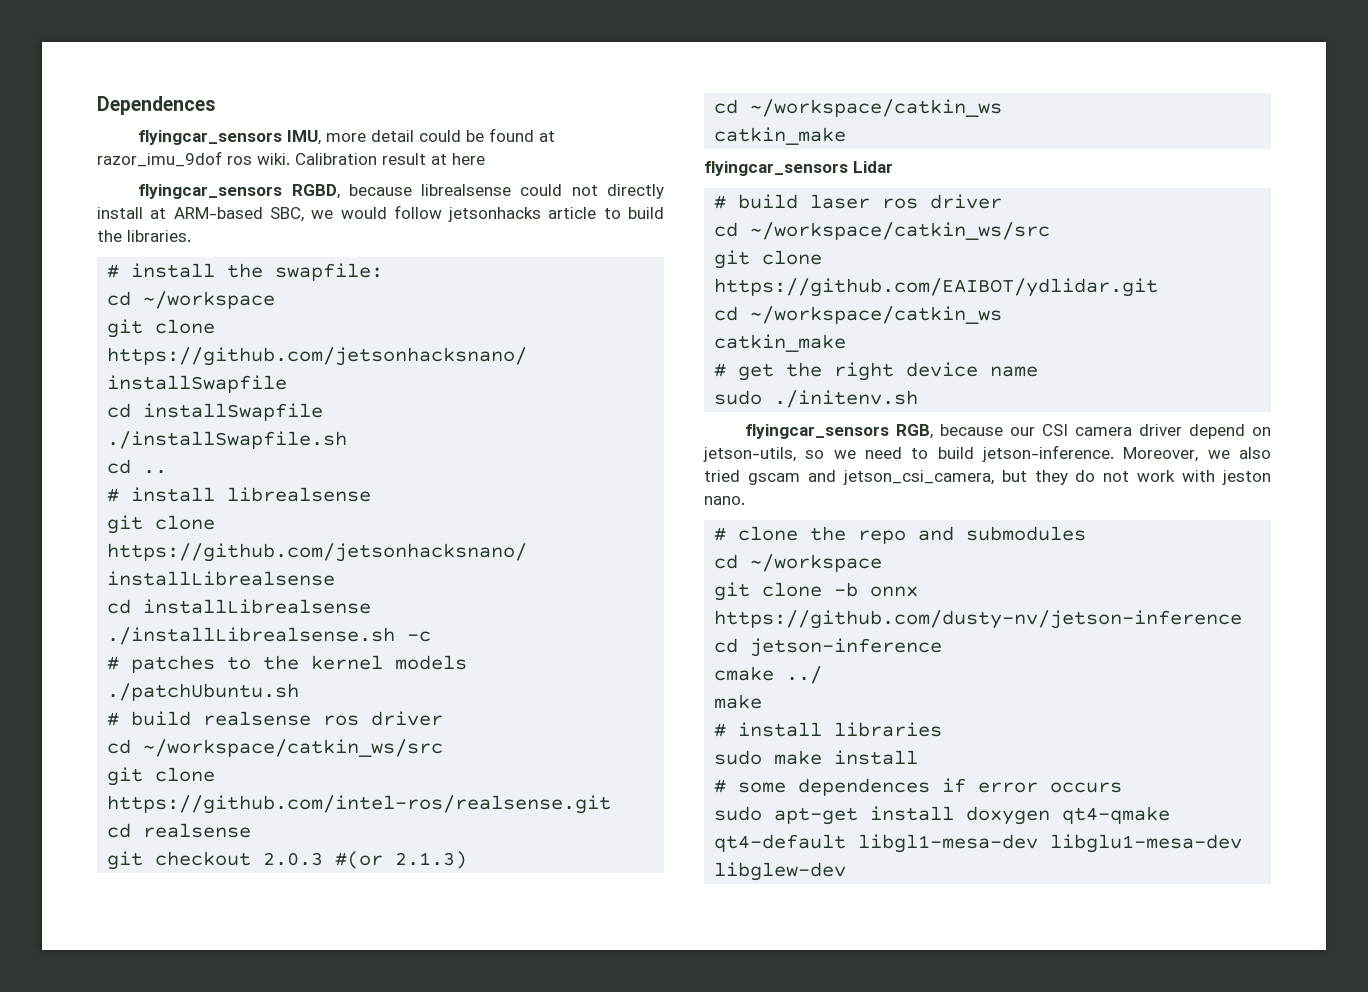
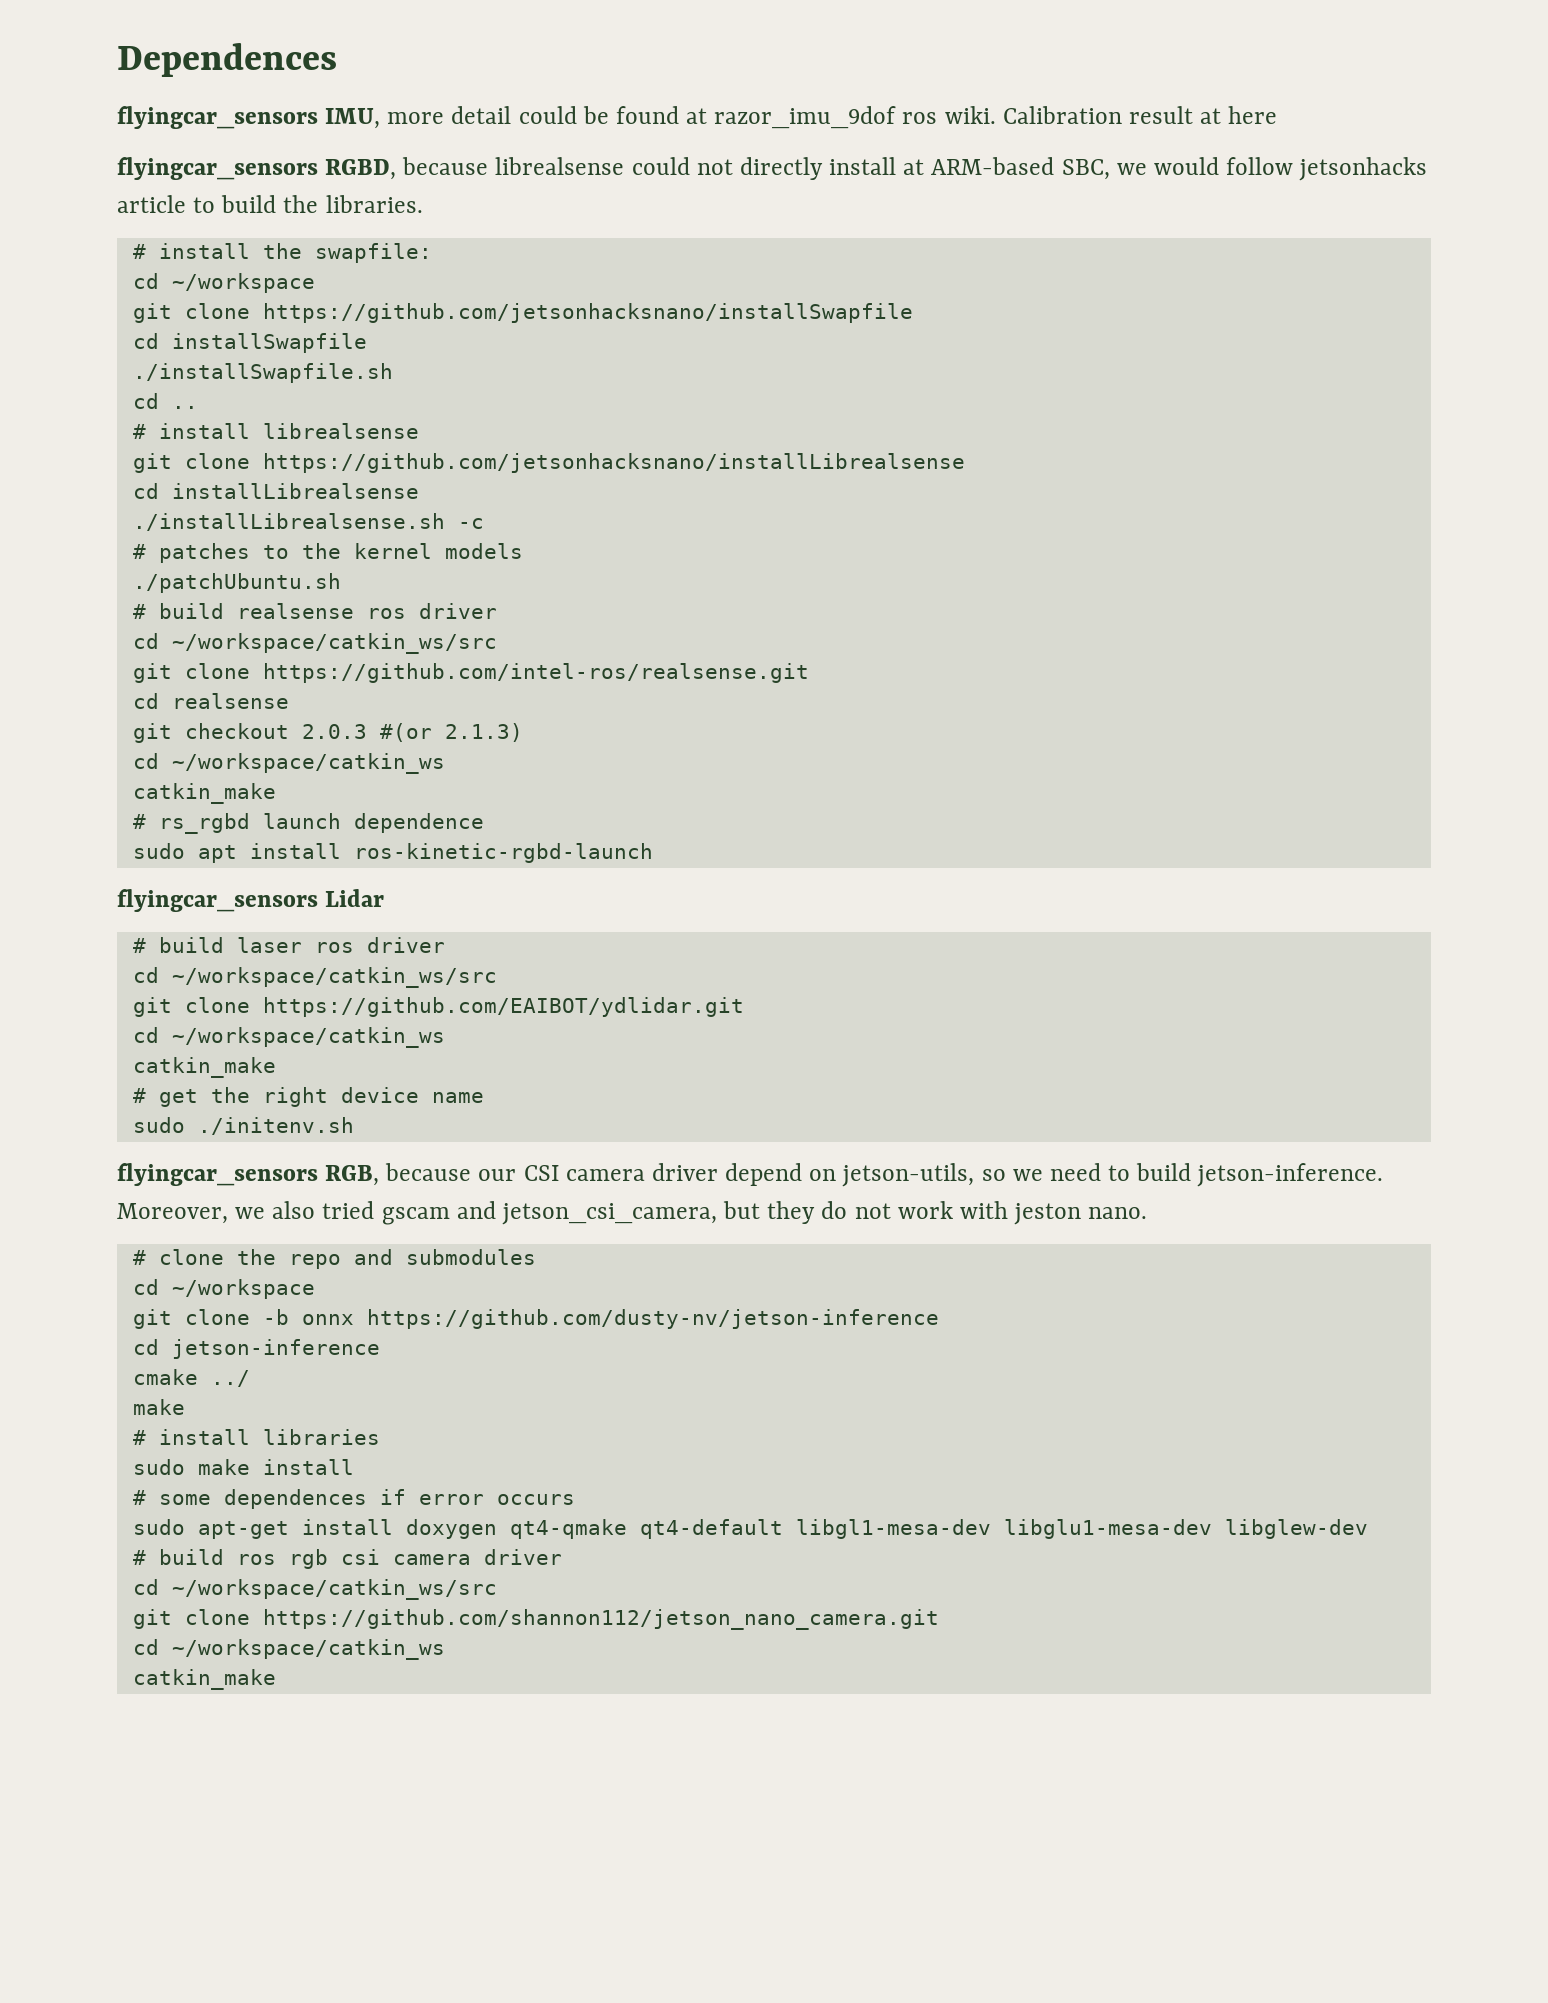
+ # rs_rgbd launch dependence
+ sudo apt install ros-kinetic-rgbd-launch
+ # build ros rgb csi camera driver
+ cd ~/workspace/catkin_ws/src
+ git clone https://github.com/shannon112/jetson_nano_camera.git
+ cd ~/workspace/catkin_ws
+ catkin_make

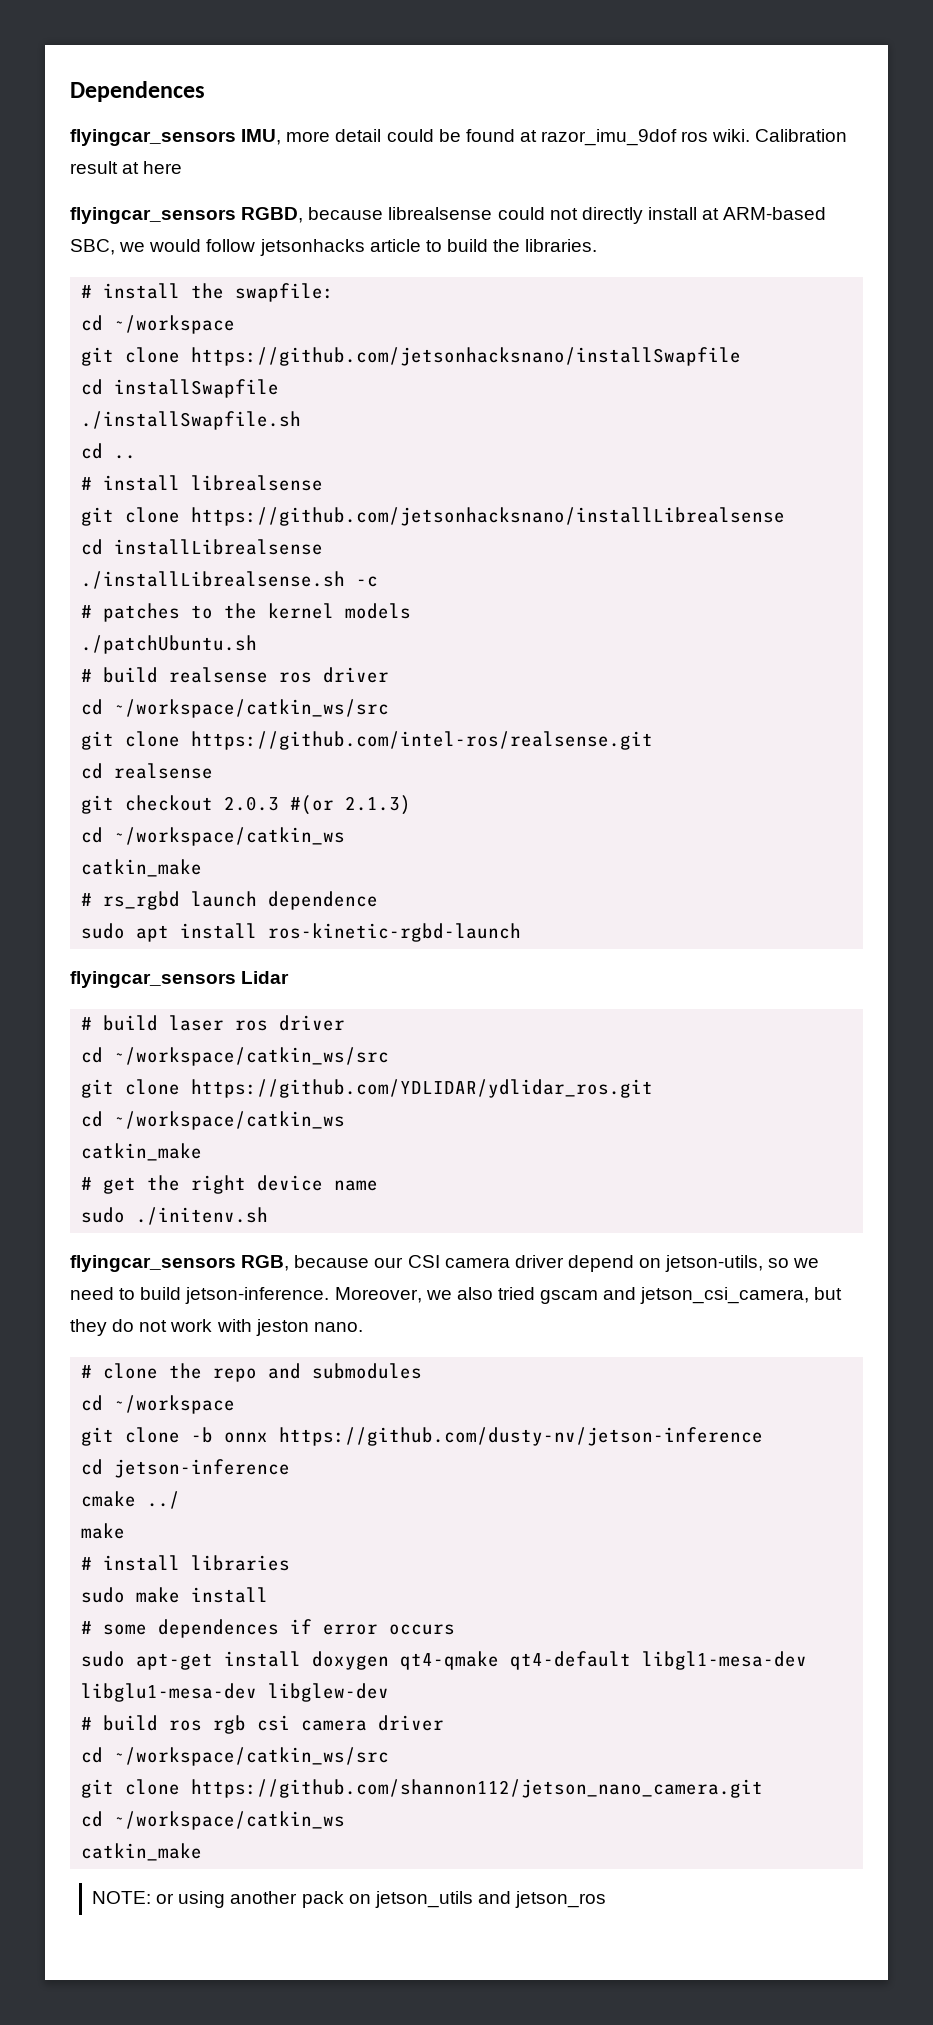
- git clone https://github.com/EAIBOT/ydlidar.git
+ git clone https://github.com/YDLIDAR/ydlidar_ros.git
+ NOTE: or using another pack on jetson_utils and jetson_ros

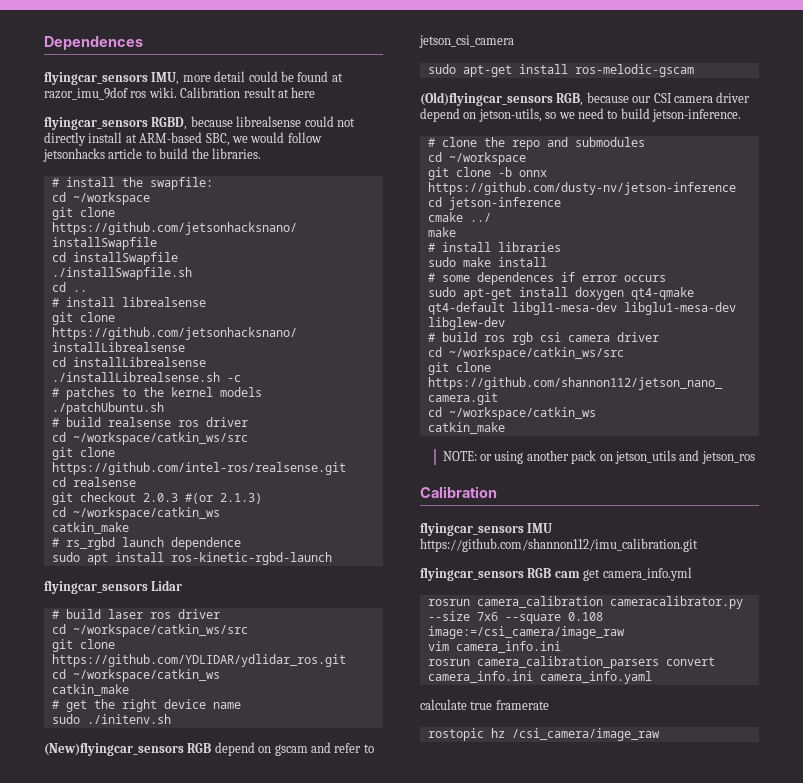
- flyingcar_sensors RGB, because our CSI camera driver depend on jetson-utils, so we need to build jetson-inference. Moreover, we also tried gscam and jetson_csi_camera, but they do not work with jeston nano.
+ (New)flyingcar_sensors RGB depend on gscam and refer to jetson_csi_camera
+ sudo apt-get install ros-melodic-gscam
+ (Old)flyingcar_sensors RGB, because our CSI camera driver depend on jetson-utils, so we need to build jetson-inference.
  NOTE: or using another pack on jetson_utils and jetson_ros
+ Calibration
+ flyingcar_sensors IMU https://github.com/shannon112/imu_calibration.git
+ flyingcar_sensors RGB cam get camera_info.yml
+ rosrun camera_calibration cameracalibrator.py --size 7x6 --square 0.108 image:=/csi_camera/image_raw
+ vim camera_info.ini
+ rosrun camera_calibration_parsers convert camera_info.ini camera_info.yaml
+ calculate true framerate
+ rostopic hz /csi_camera/image_raw

